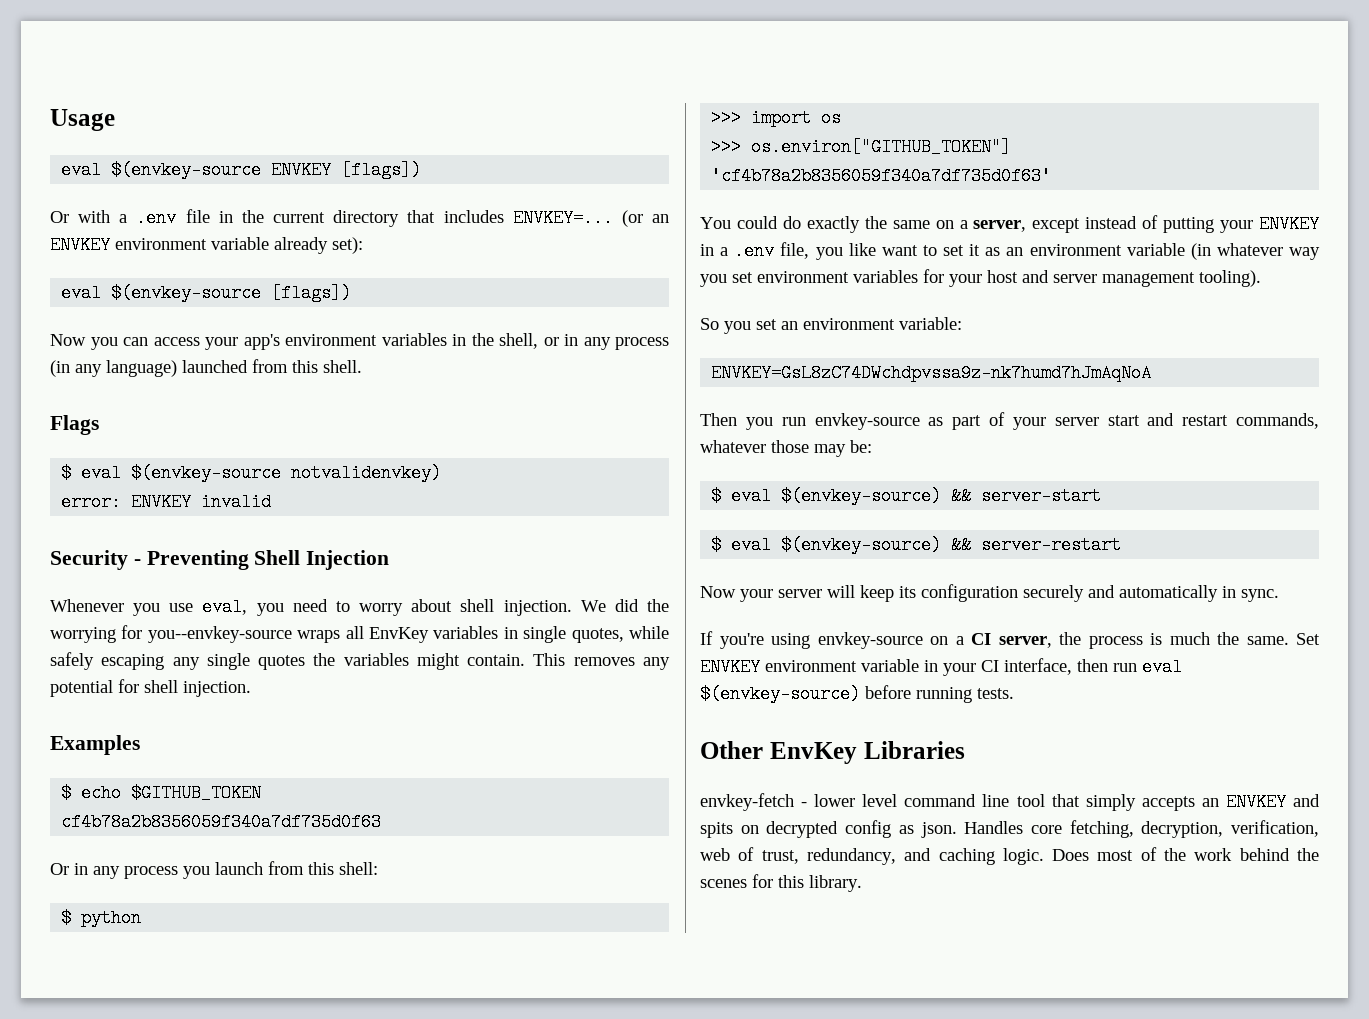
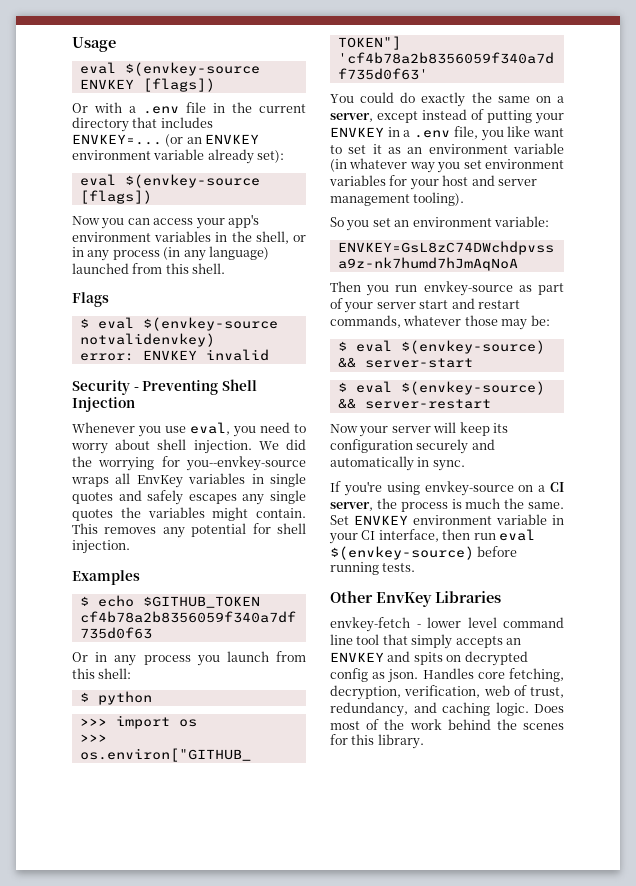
- We did the worrying for you--envkey-source wraps all EnvKey variables in single quotes, while safely escaping any single quotes the variables might contain.
+ We did the worrying for you--envkey-source wraps all EnvKey variables in single quotes and safely escapes any single quotes the variables might contain.

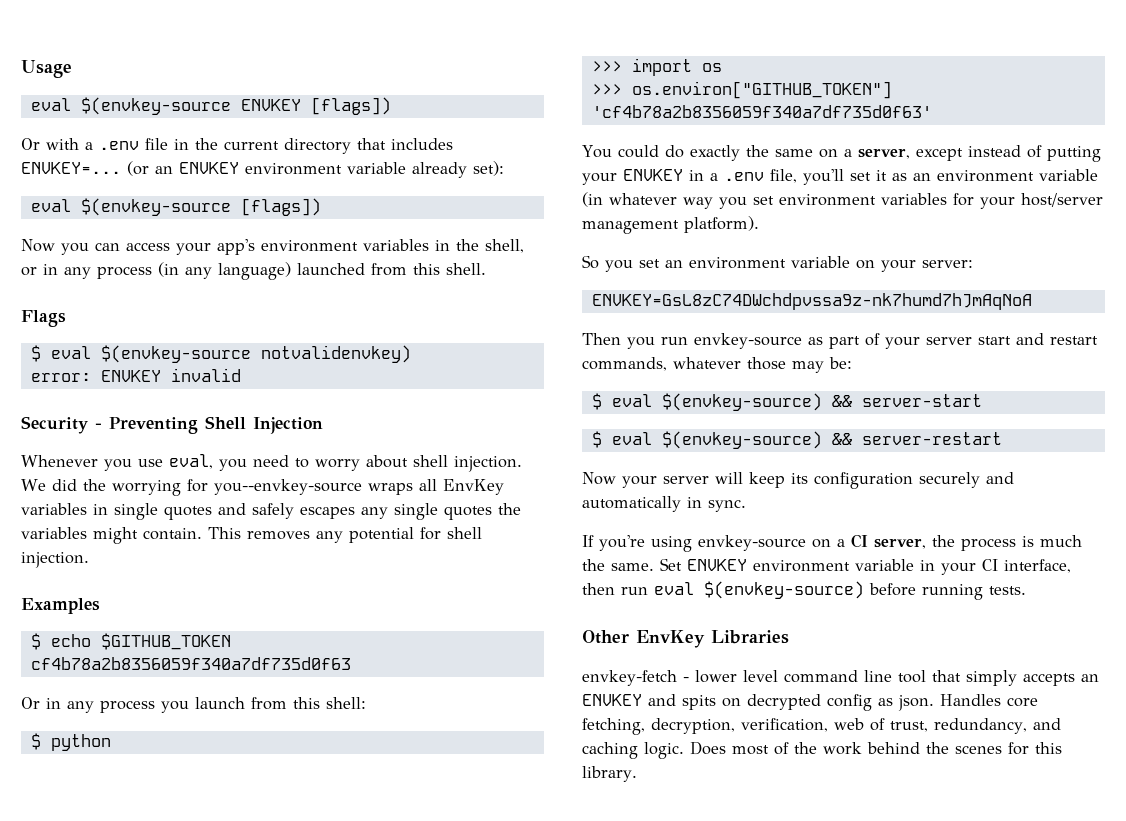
- You could do exactly the same on a server, except instead of putting your ENVKEY in a .env file, you like want to set it as an environment variable (in whatever way you set environment variables for your host and server management tooling).
+ You could do exactly the same on a server, except instead of putting your ENVKEY in a .env file, you'll set it as an environment variable (in whatever way you set environment variables for your host/server management platform).
- So you set an environment variable:
+ So you set an environment variable on your server:

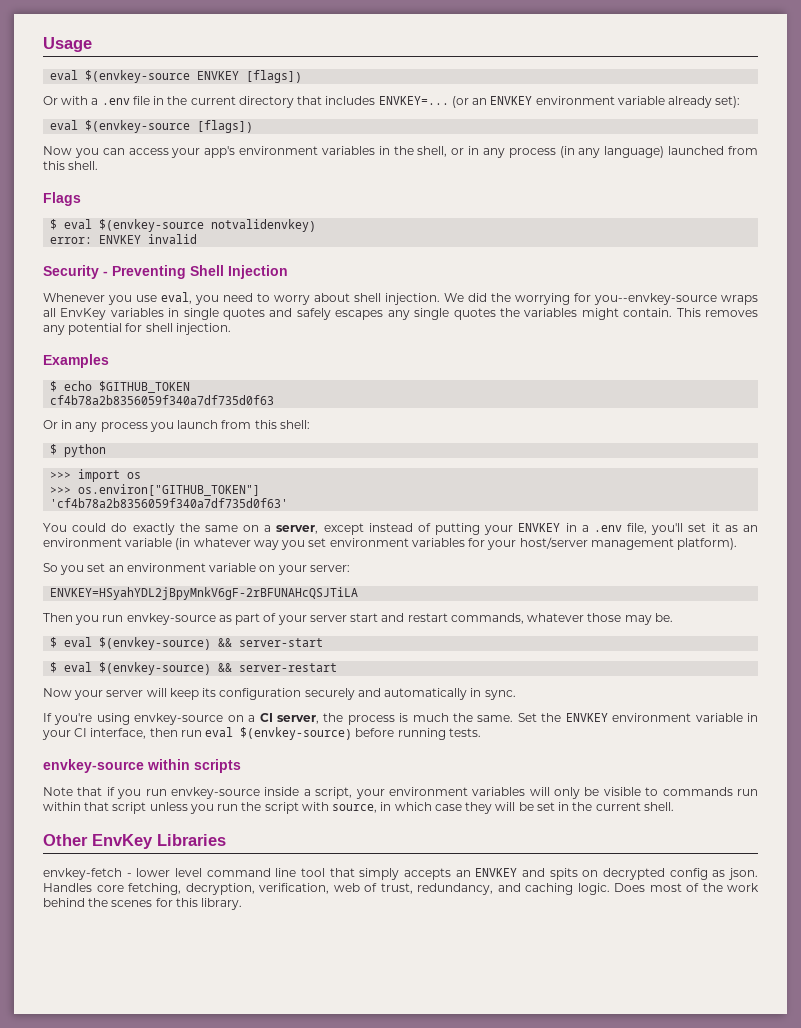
- ENVKEY=GsL8zC74DWchdpvssa9z-nk7humd7hJmAqNoA
+ ENVKEY=HSyahYDL2jBpyMnkV6gF-2rBFUNAHcQSJTiLA
- Then you run envkey-source as part of your server start and restart commands, whatever those may be:
+ Then you run envkey-source as part of your server start and restart commands, whatever those may be.
- Set ENVKEY environment variable in your CI interface, then run eval $(envkey-source) before running tests.
+ Set the ENVKEY environment variable in your CI interface, then run eval $(envkey-source) before running tests.
+ envkey-source within scripts
+ Note that if you run envkey-source inside a script, your environment variables will only be visible to commands run within that script unless you run the script with source, in which case they will be set in the current shell.

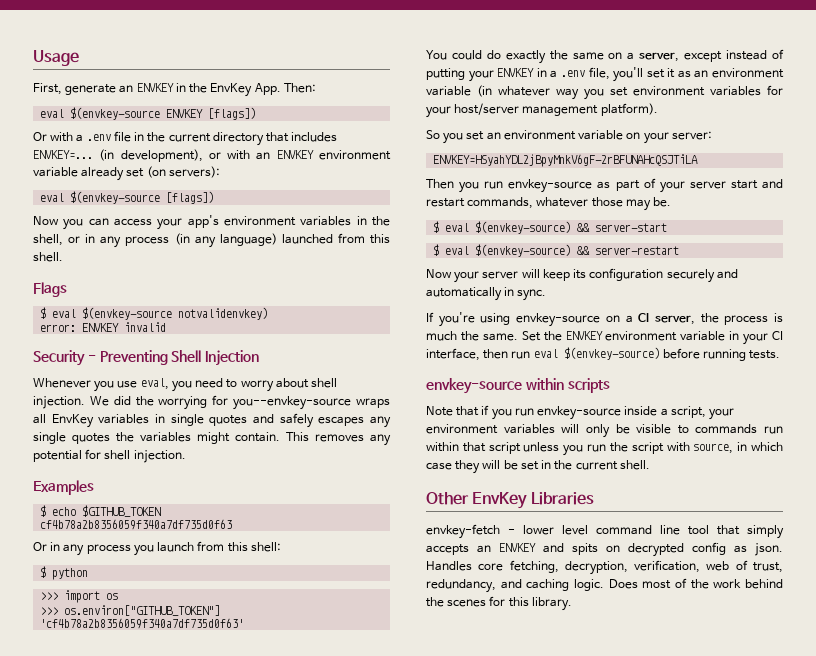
+ First, generate an ENVKEY in the EnvKey App. Then:
- (or an ENVKEY environment variable already set):
+ (in development), or with an ENVKEY environment variable already set (on servers):

